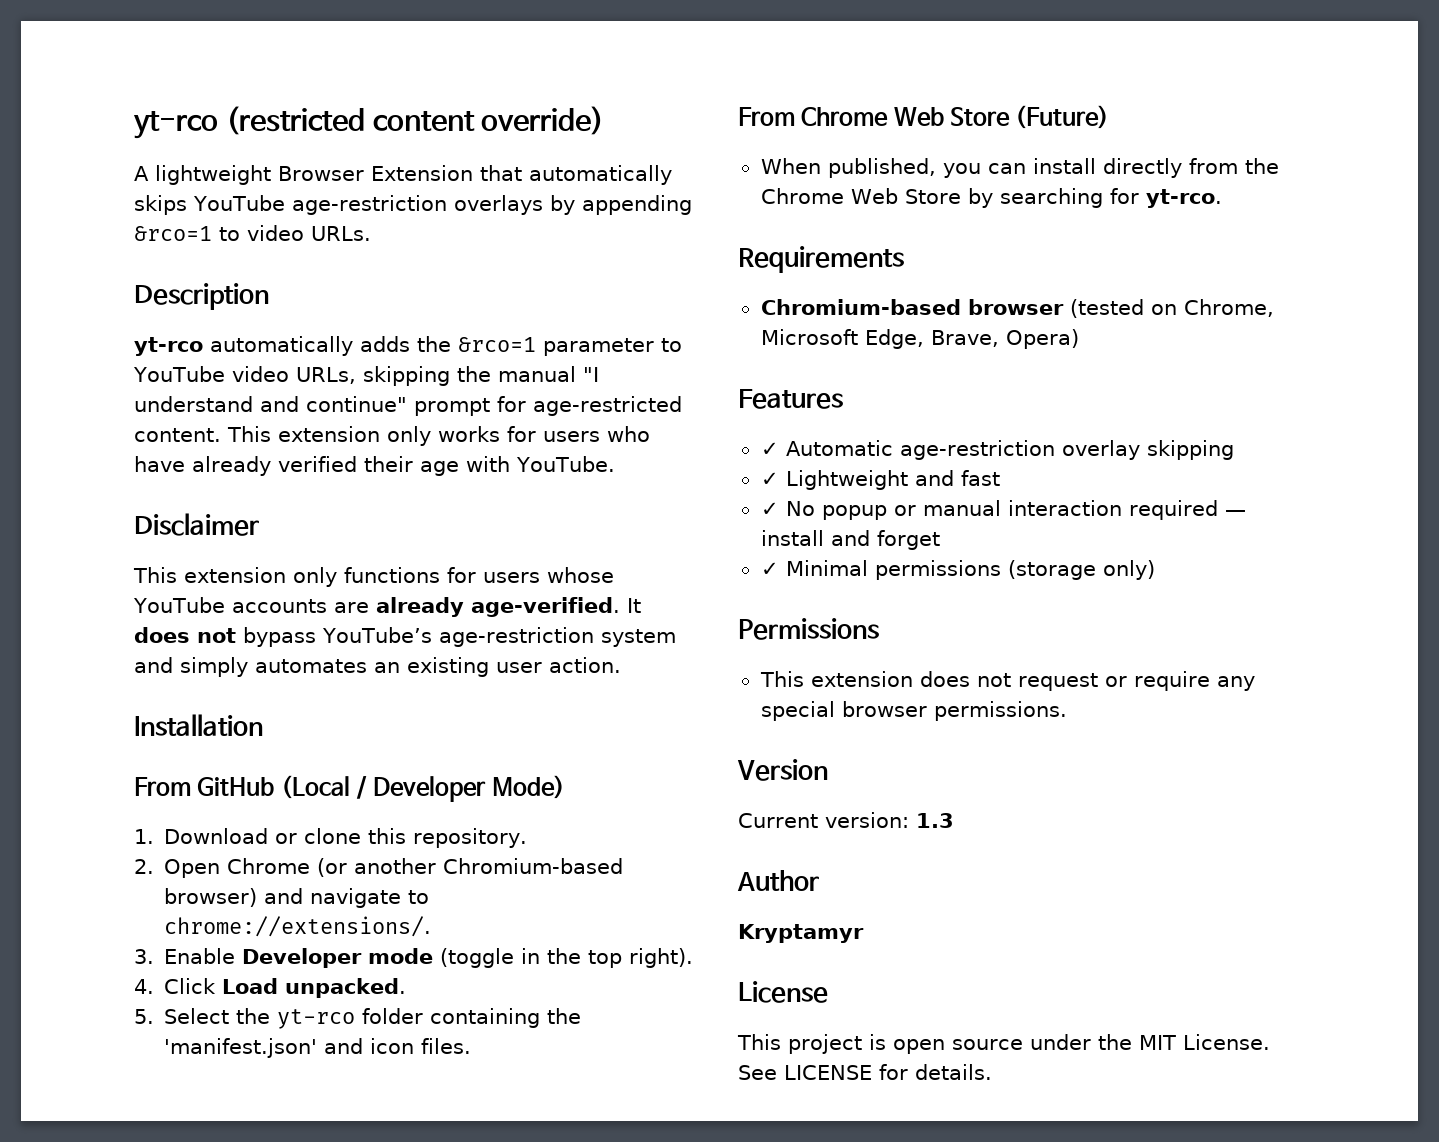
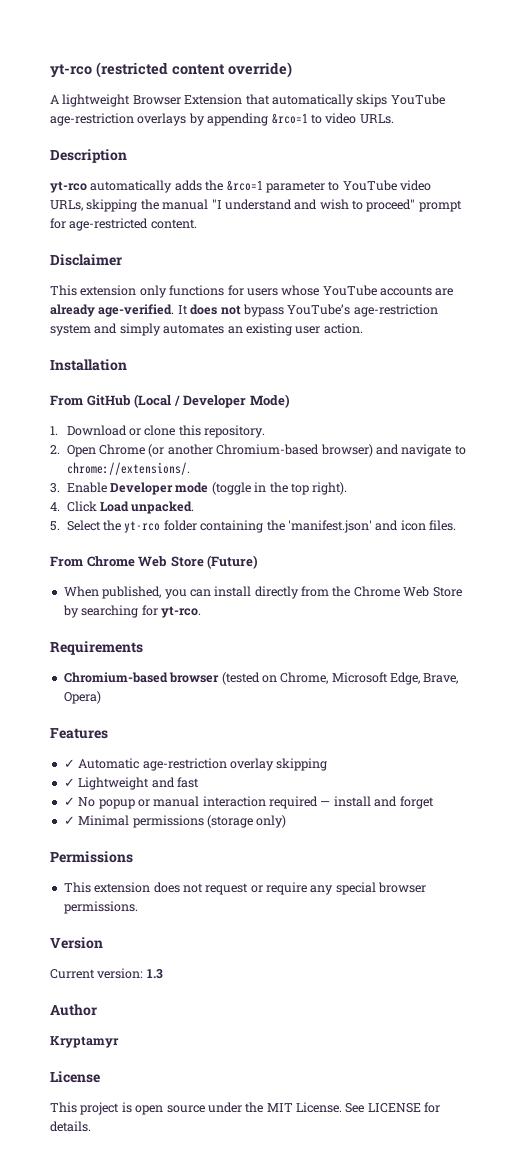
- yt-rco automatically adds the &rco=1 parameter to YouTube video URLs, skipping the manual "I understand and continue" prompt for age-restricted content. This extension only works for users who have already verified their age with YouTube.
+ yt-rco automatically adds the &rco=1 parameter to YouTube video URLs, skipping the manual "I understand and wish to proceed" prompt for age-restricted content.

